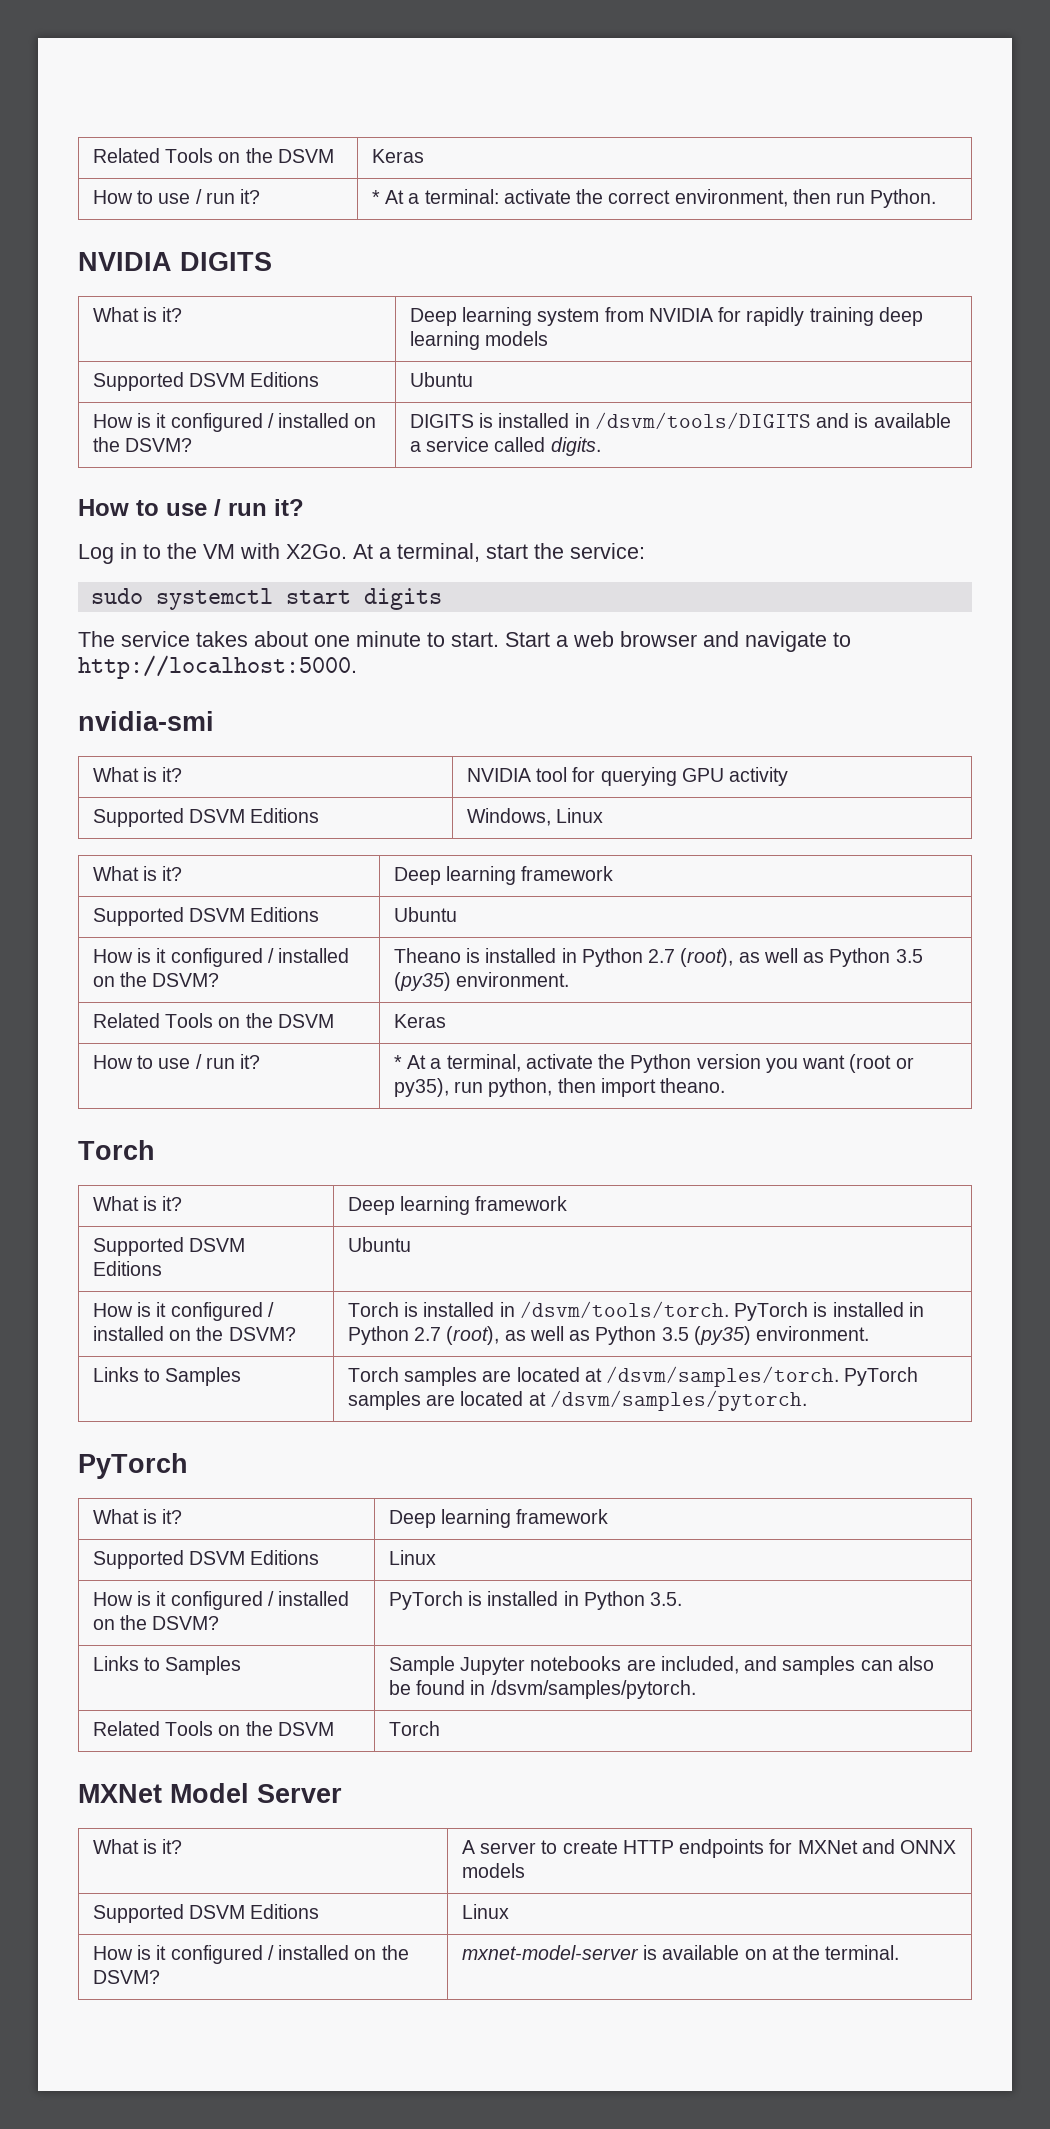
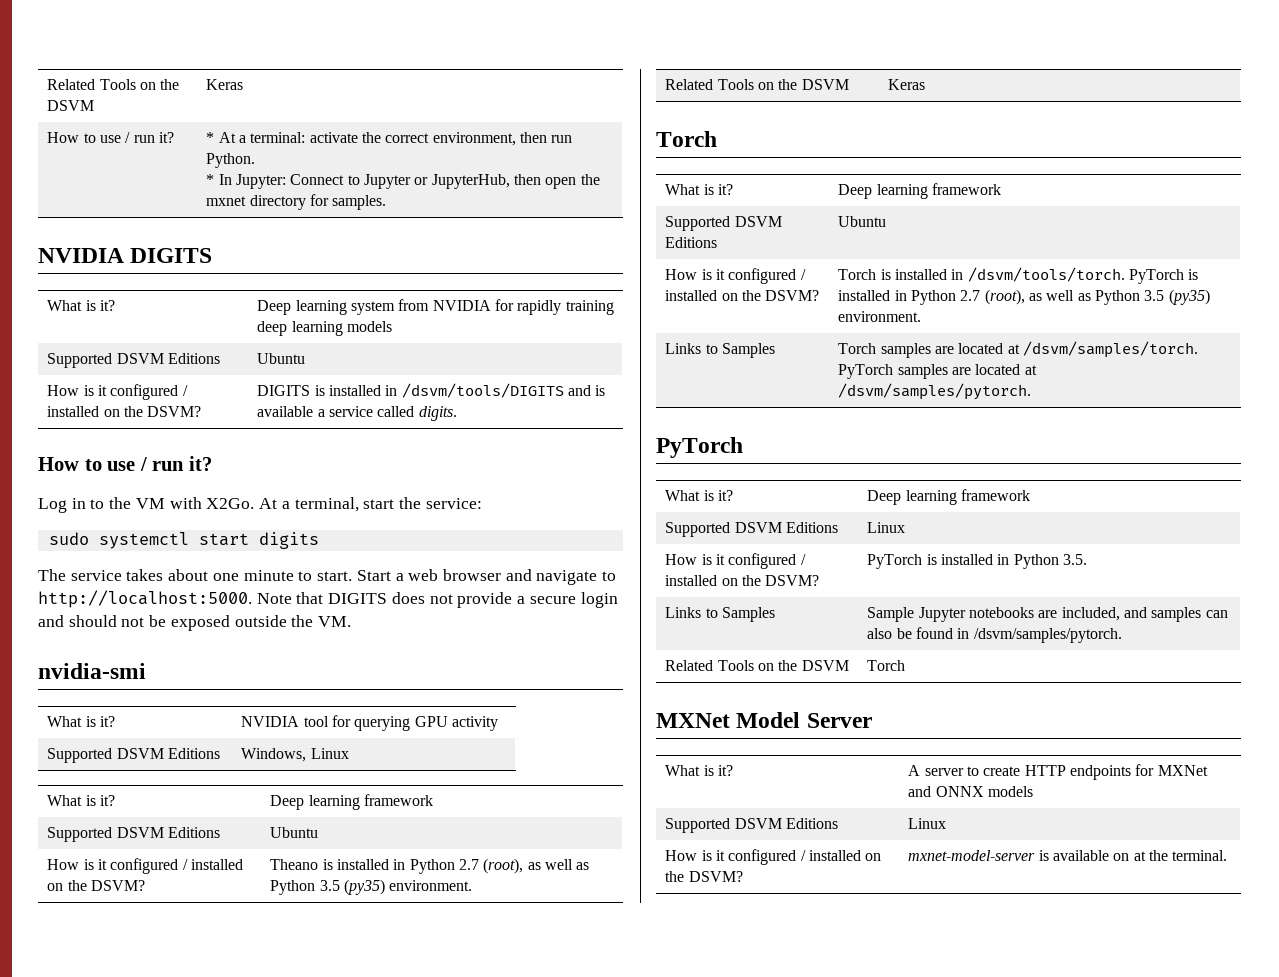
  How to use / run it? | * At a terminal: activate the correct environment, then run Python.
+ * In Jupyter: Connect to Jupyter or JupyterHub, then open the mxnet directory for samples.
+ Note that DIGITS does not provide a secure login and should not be exposed outside the VM.
- How to use / run it? | * At a terminal, activate the Python version you want (root or py35), run python, then import theano.

